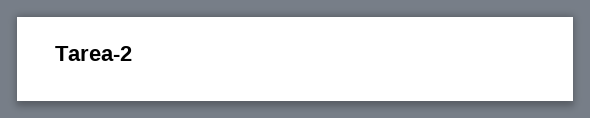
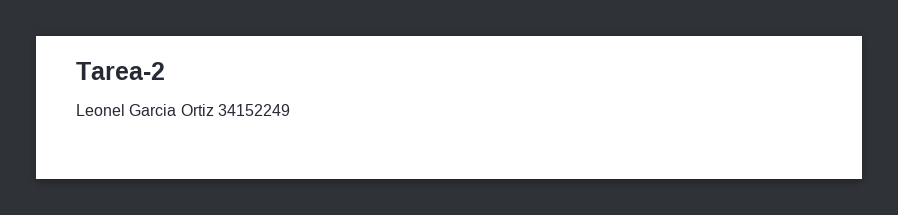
+ Leonel Garcia Ortiz 34152249

